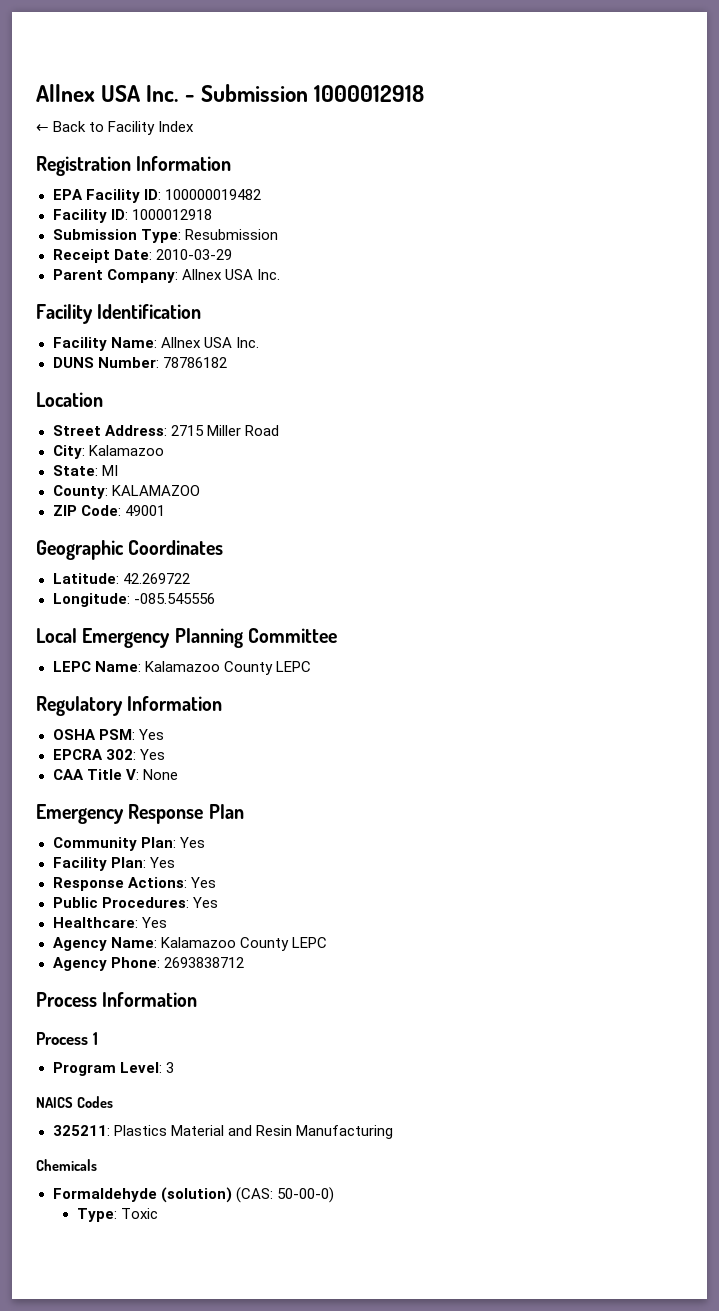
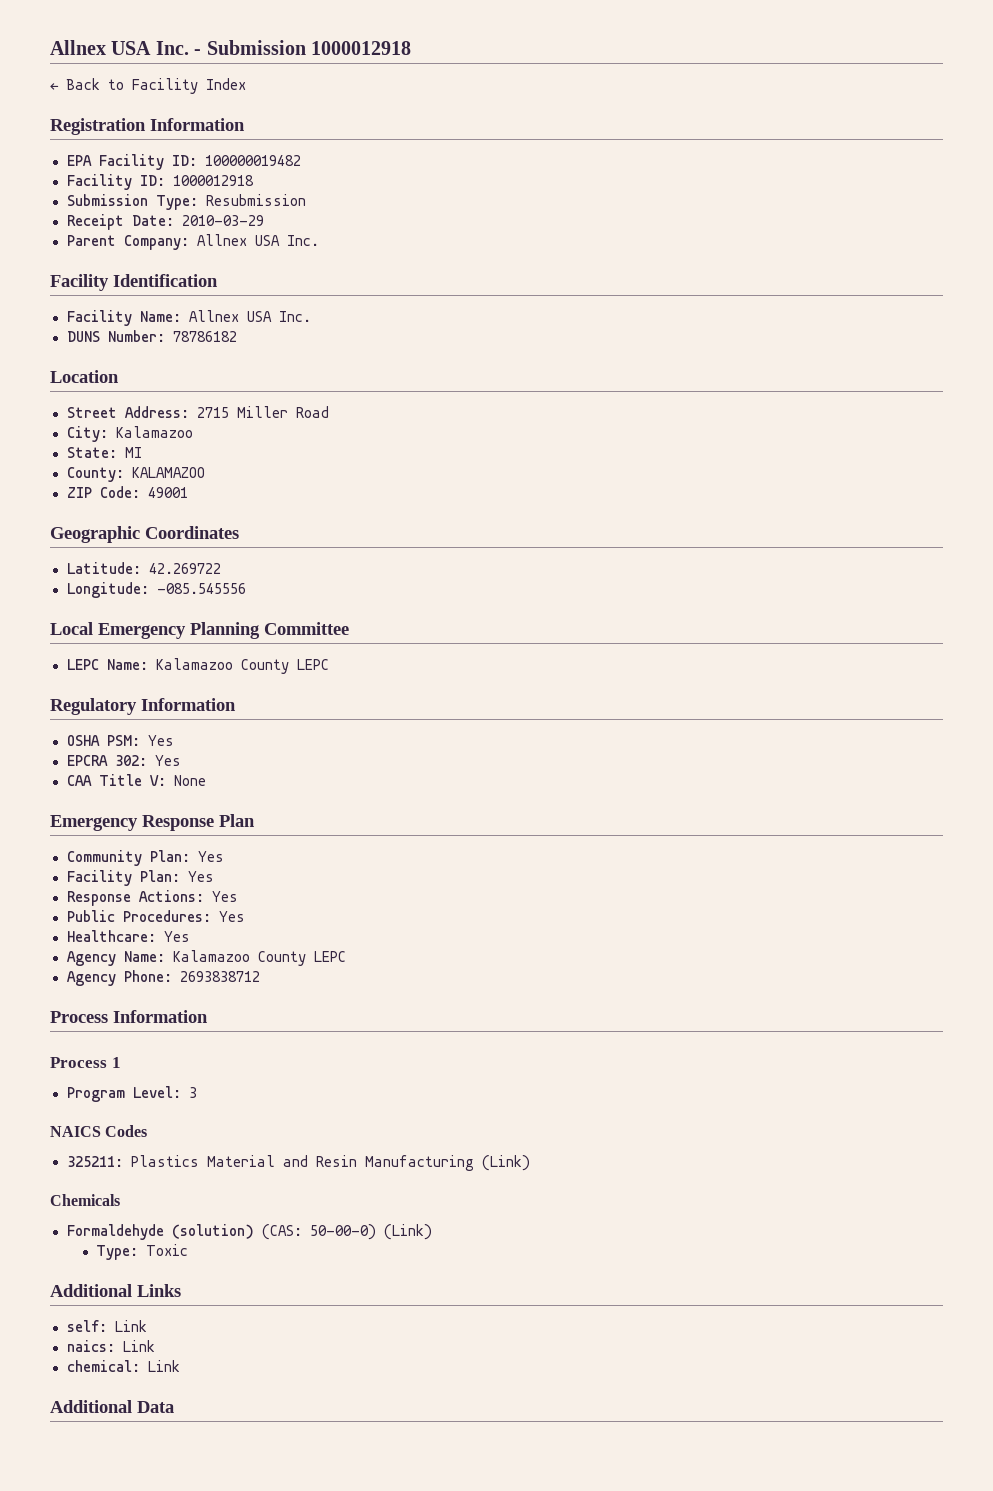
- 325211: Plastics Material and Resin Manufacturing
+ 325211: Plastics Material and Resin Manufacturing (Link)
- Formaldehyde (solution) (CAS: 50-00-0)
+ Formaldehyde (solution) (CAS: 50-00-0) (Link)
+ Additional Links
+ self: Link
+ naics: Link
+ chemical: Link
+ Additional Data

